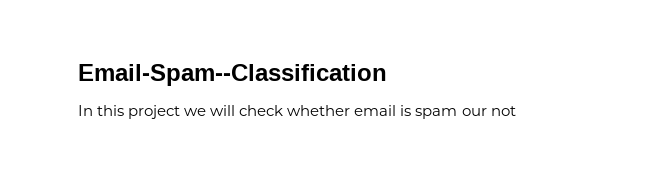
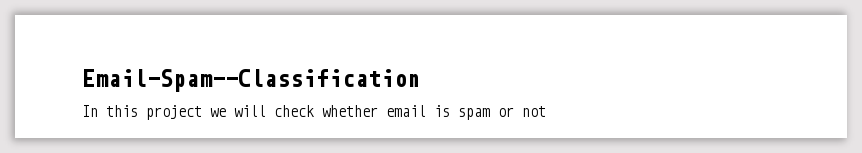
- In this project we will check whether email is spam our not
+ In this project we will check whether email is spam or not

